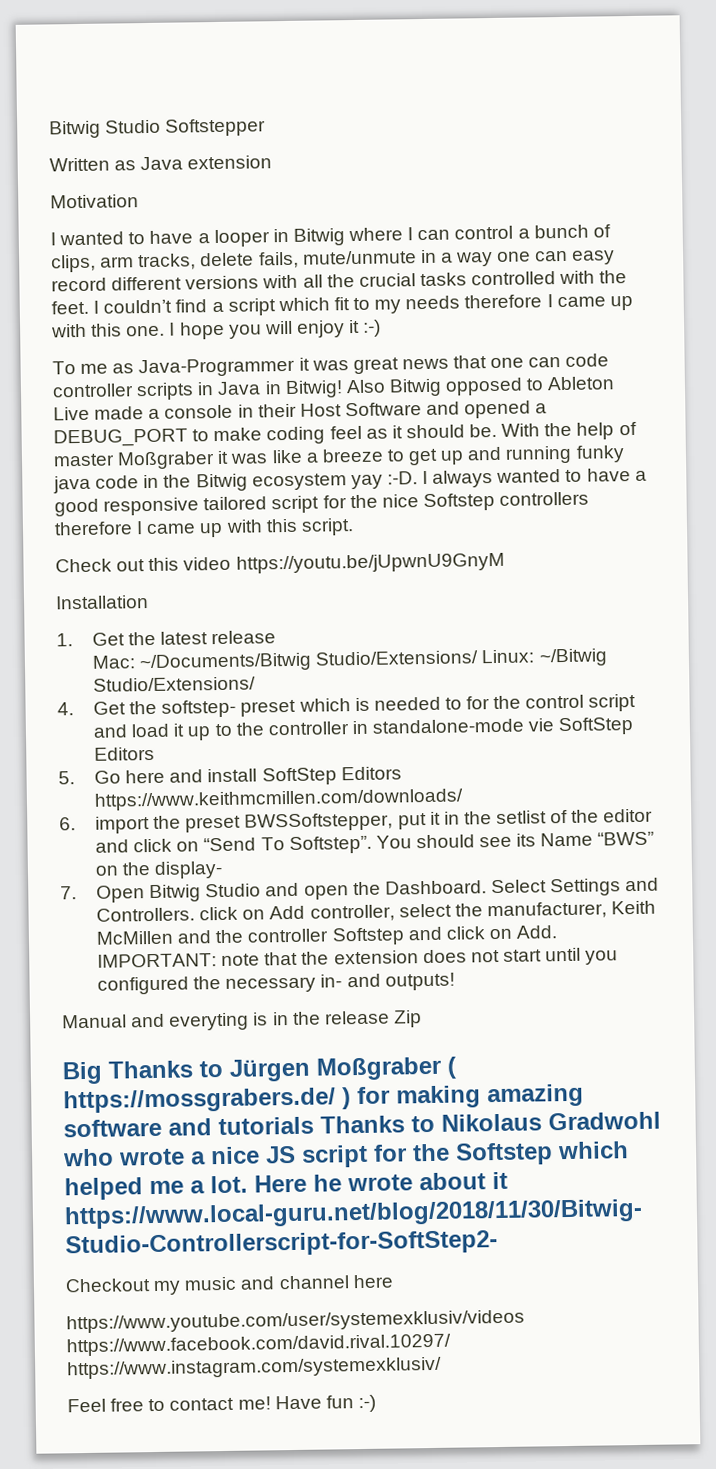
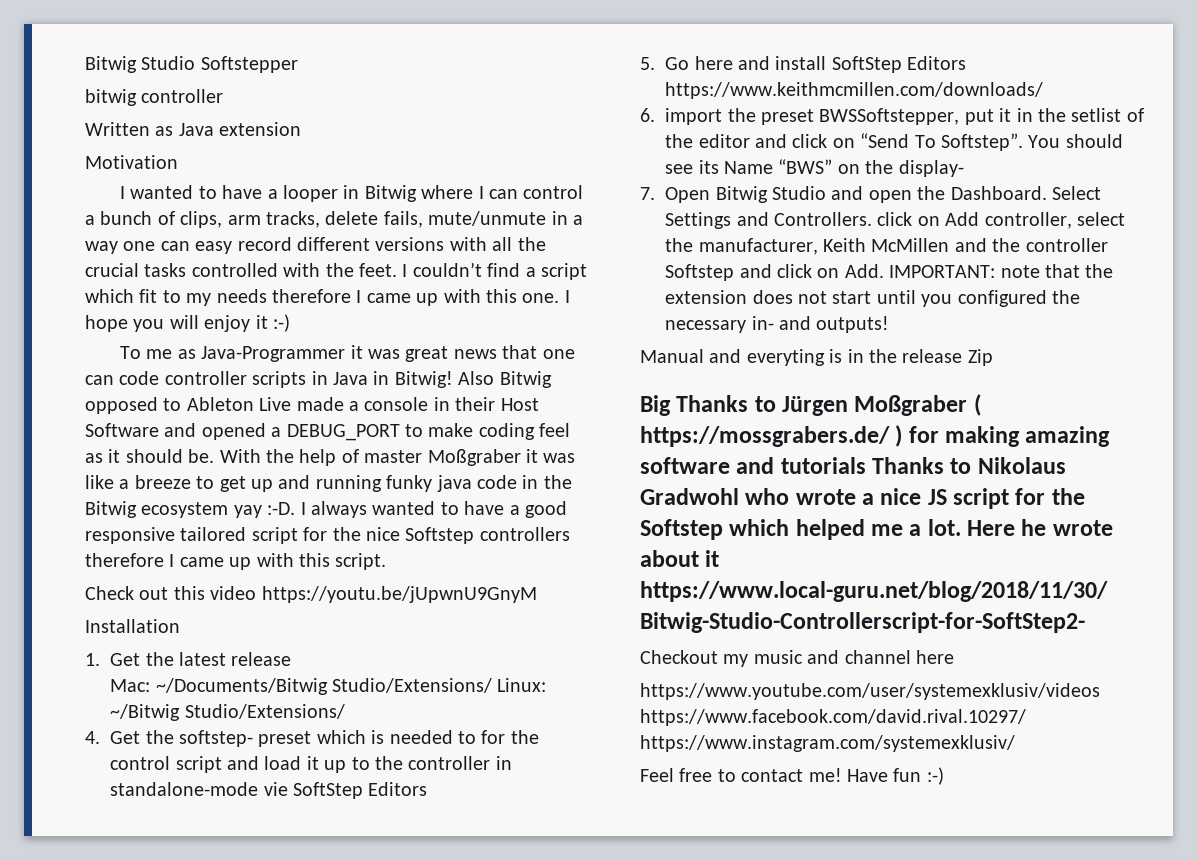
+ bitwig controller

